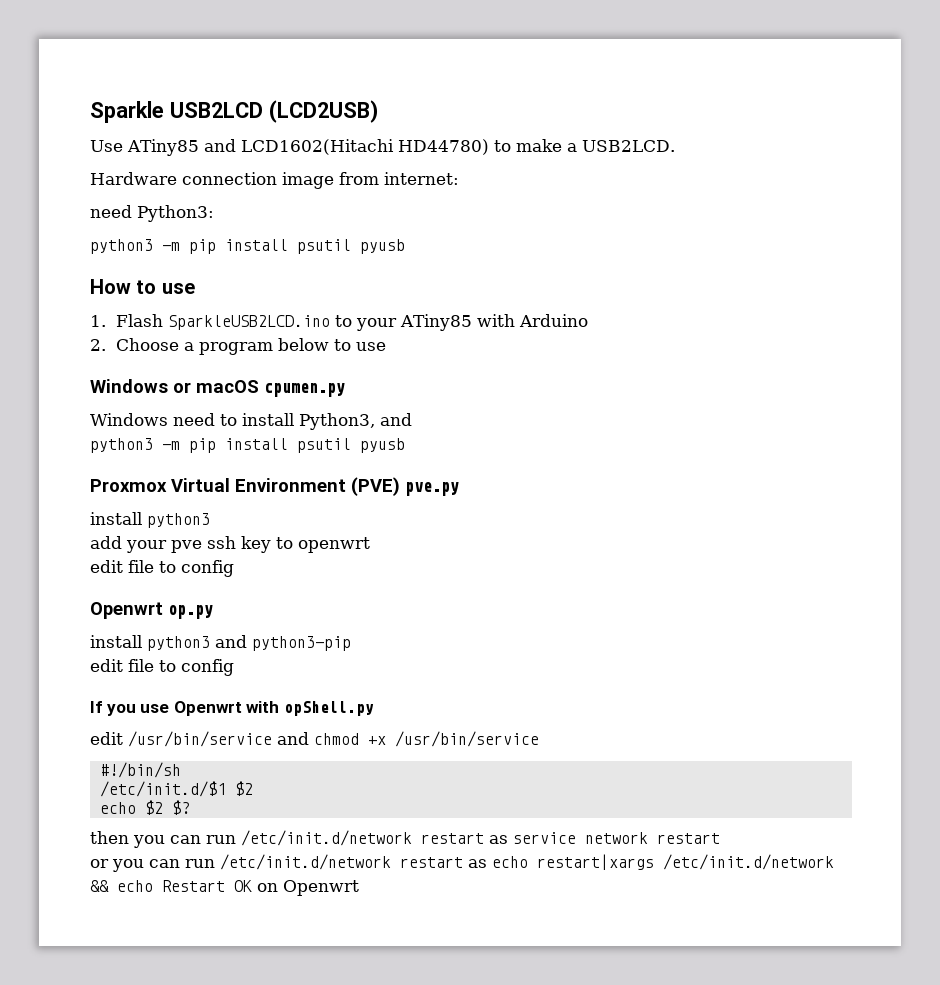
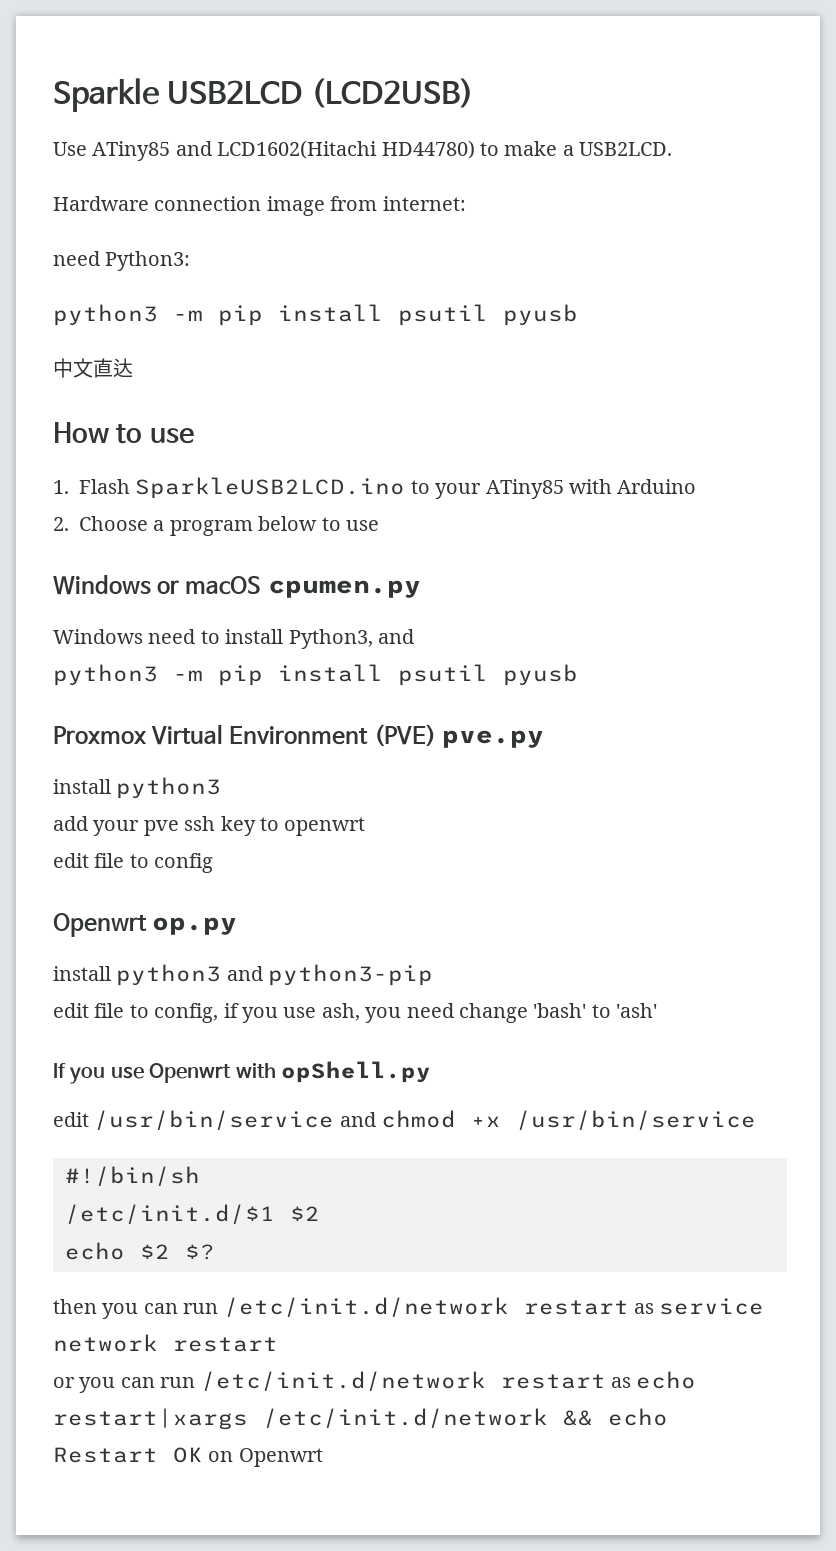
+ 中文直达
  install python3 and python3-pip
- edit file to config
+ edit file to config, if you use ash, you need change 'bash' to 'ash'

